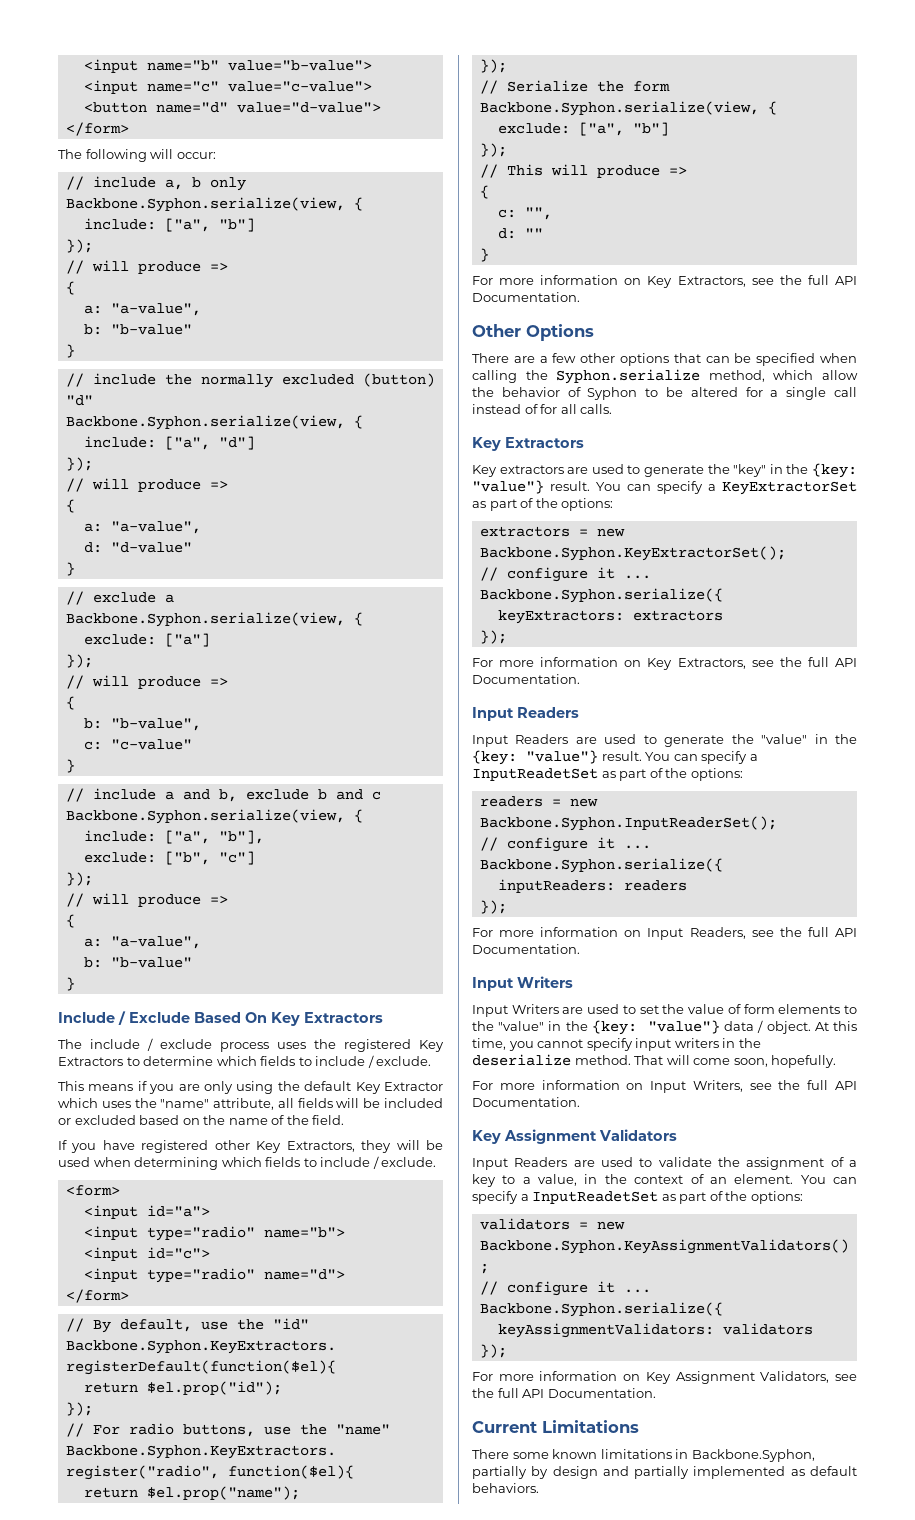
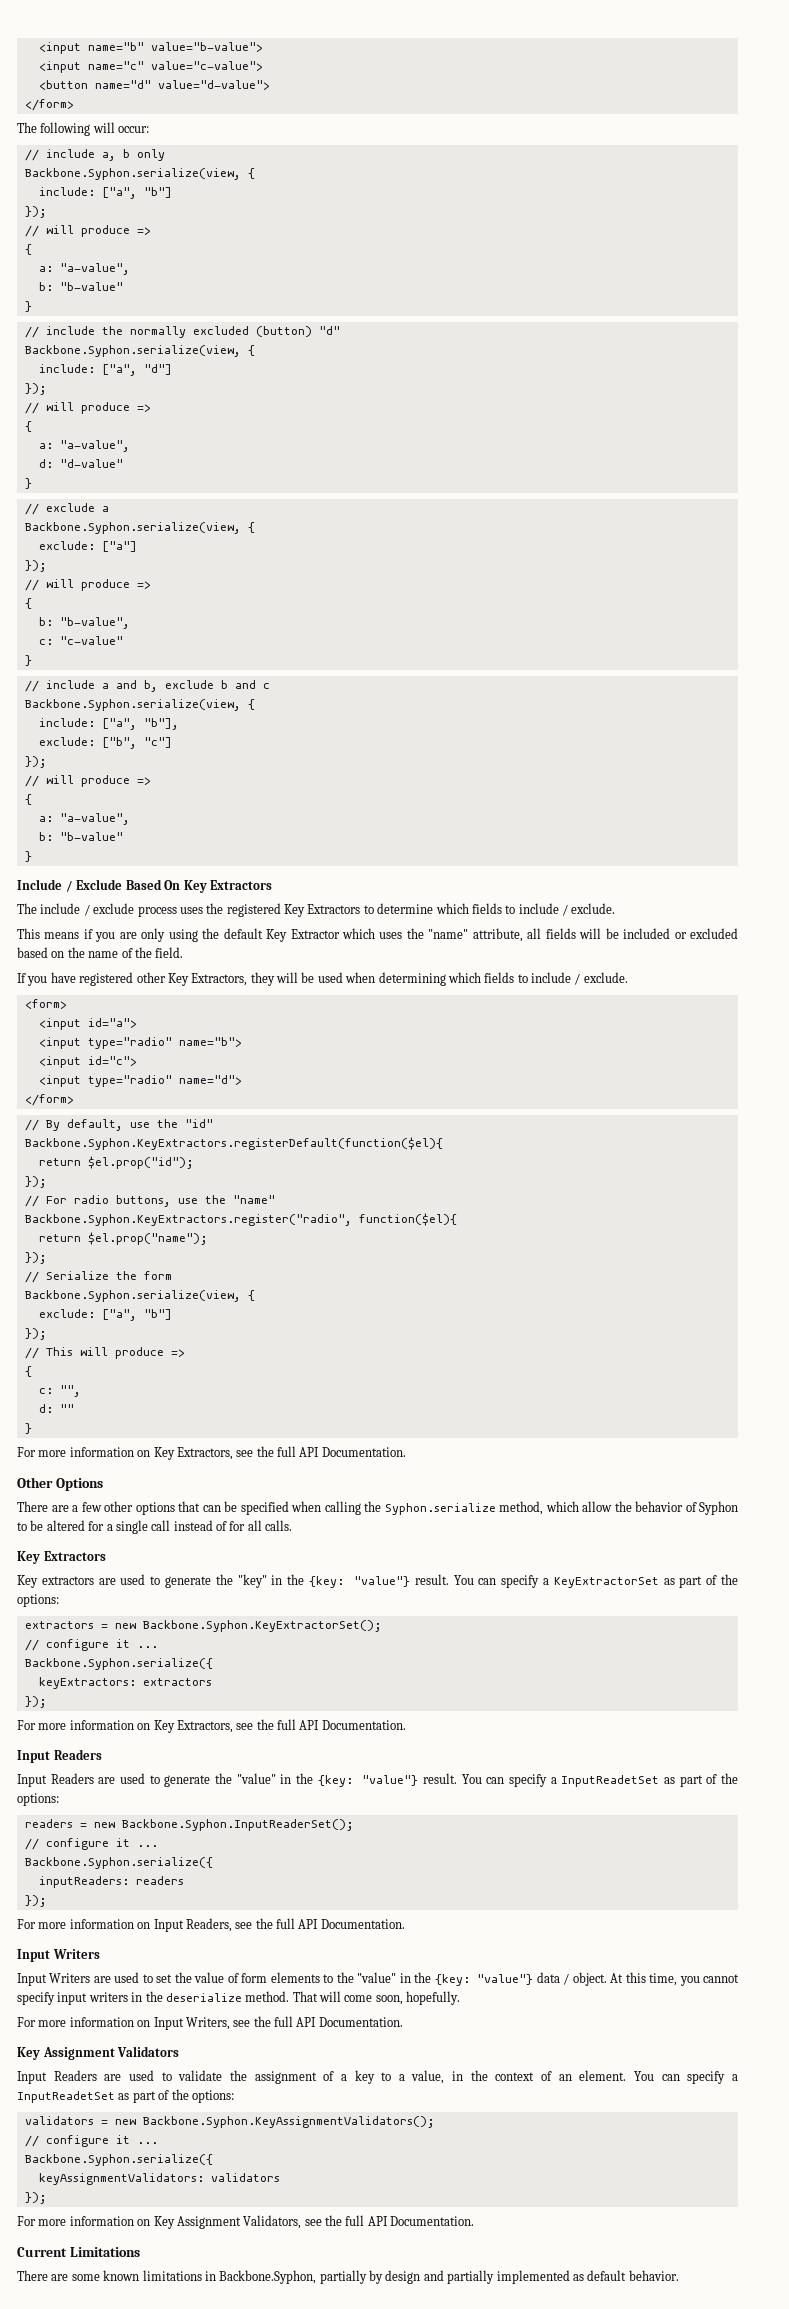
- There some known limitations in Backbone.Syphon, partially by design and partially implemented as default behaviors.
+ There are some known limitations in Backbone.Syphon, partially by design and partially implemented as default behavior.

